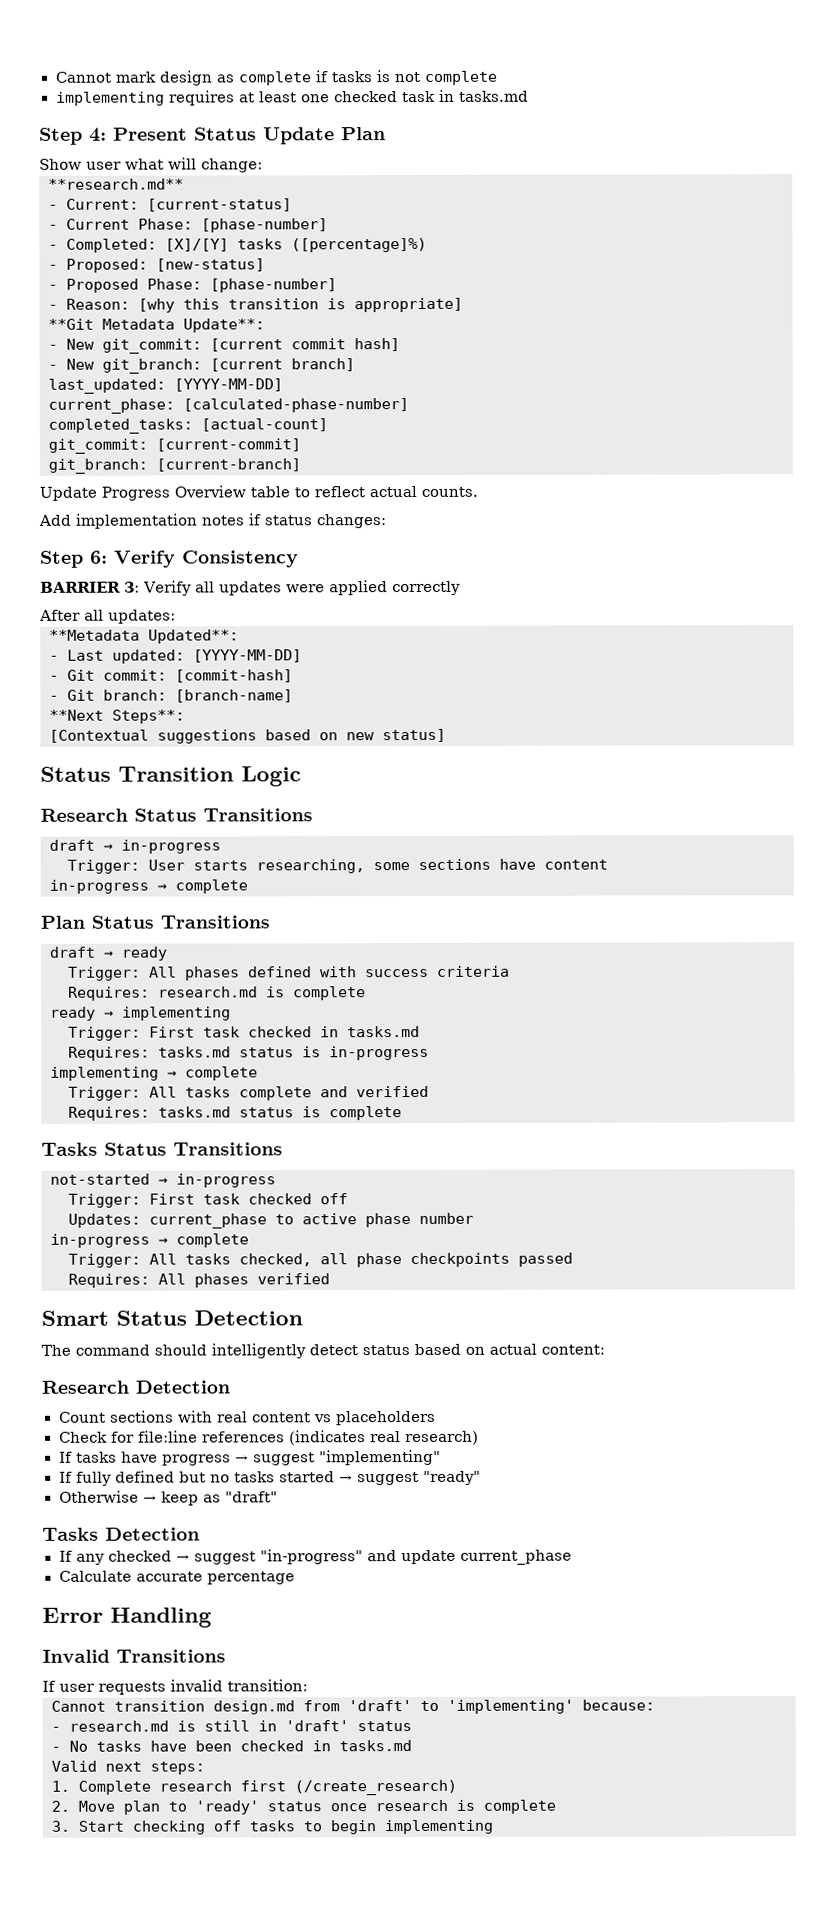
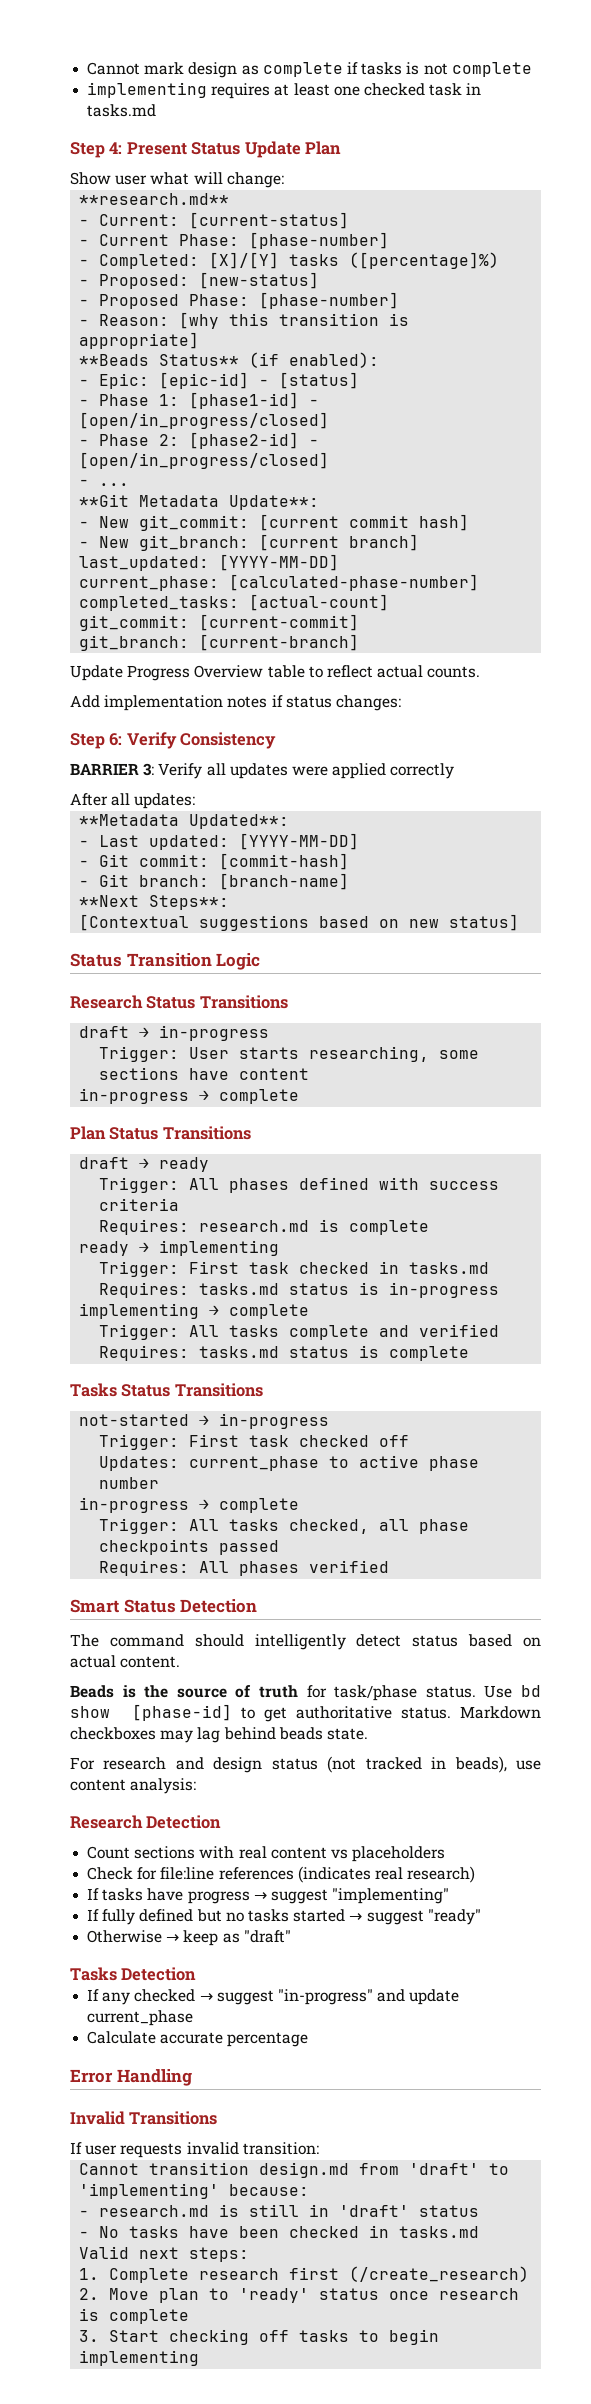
+ **Beads Status** (if enabled):
+ - Epic: [epic-id] - [status]
+ - Phase 1: [phase1-id] - [open/in_progress/closed]
+ - Phase 2: [phase2-id] - [open/in_progress/closed]
+ - ...
- The command should intelligently detect status based on actual content:
+ The command should intelligently detect status based on actual content.
+ Beads is the source of truth for task/phase status. Use bd show [phase-id] to get authoritative status. Markdown checkboxes may lag behind beads state.
+ For research and design status (not tracked in beads), use content analysis:

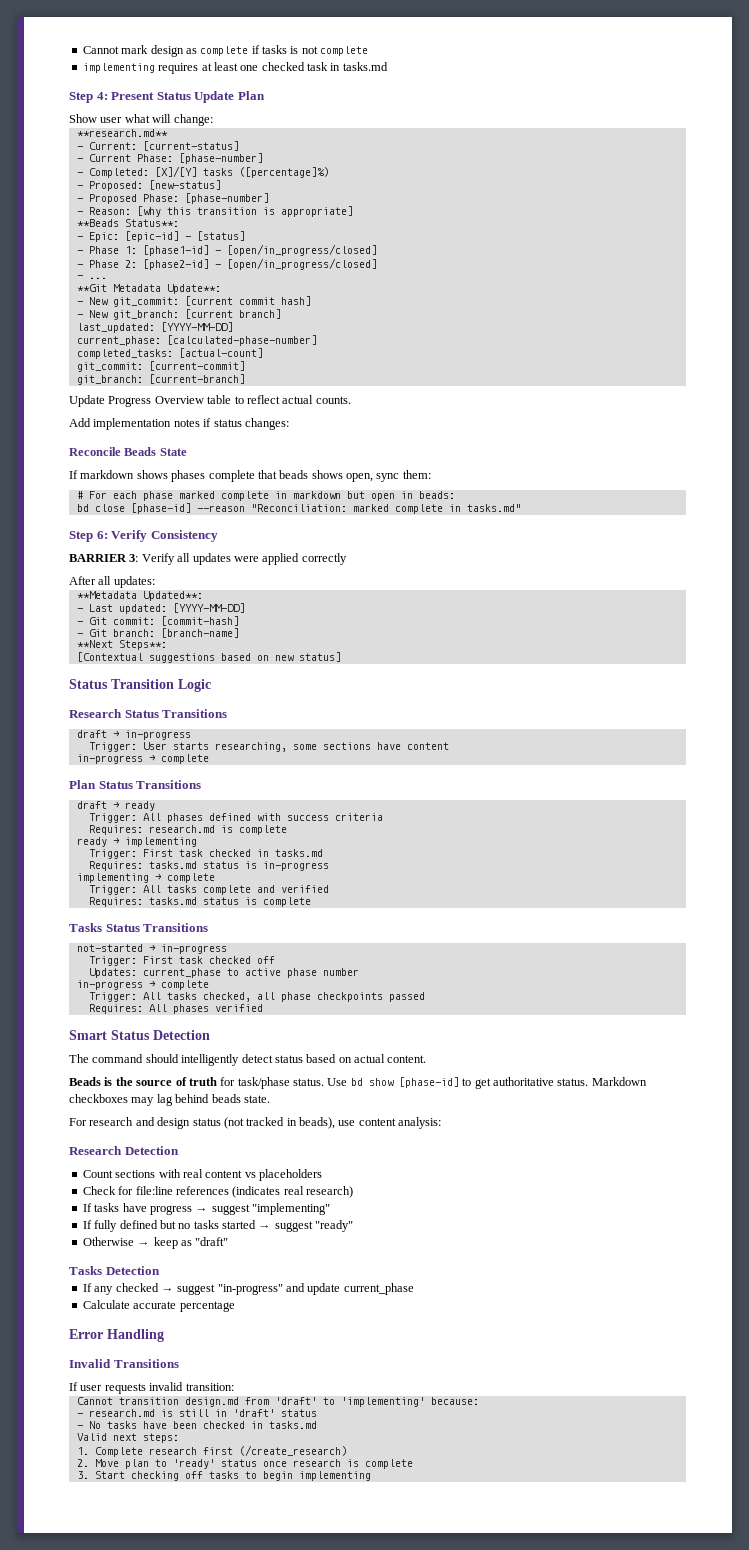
- **Beads Status** (if enabled):
+ **Beads Status**:
+ Reconcile Beads State
+ If markdown shows phases complete that beads shows open, sync them:
+ # For each phase marked complete in markdown but open in beads:
+ bd close [phase-id] --reason "Reconciliation: marked complete in tasks.md"

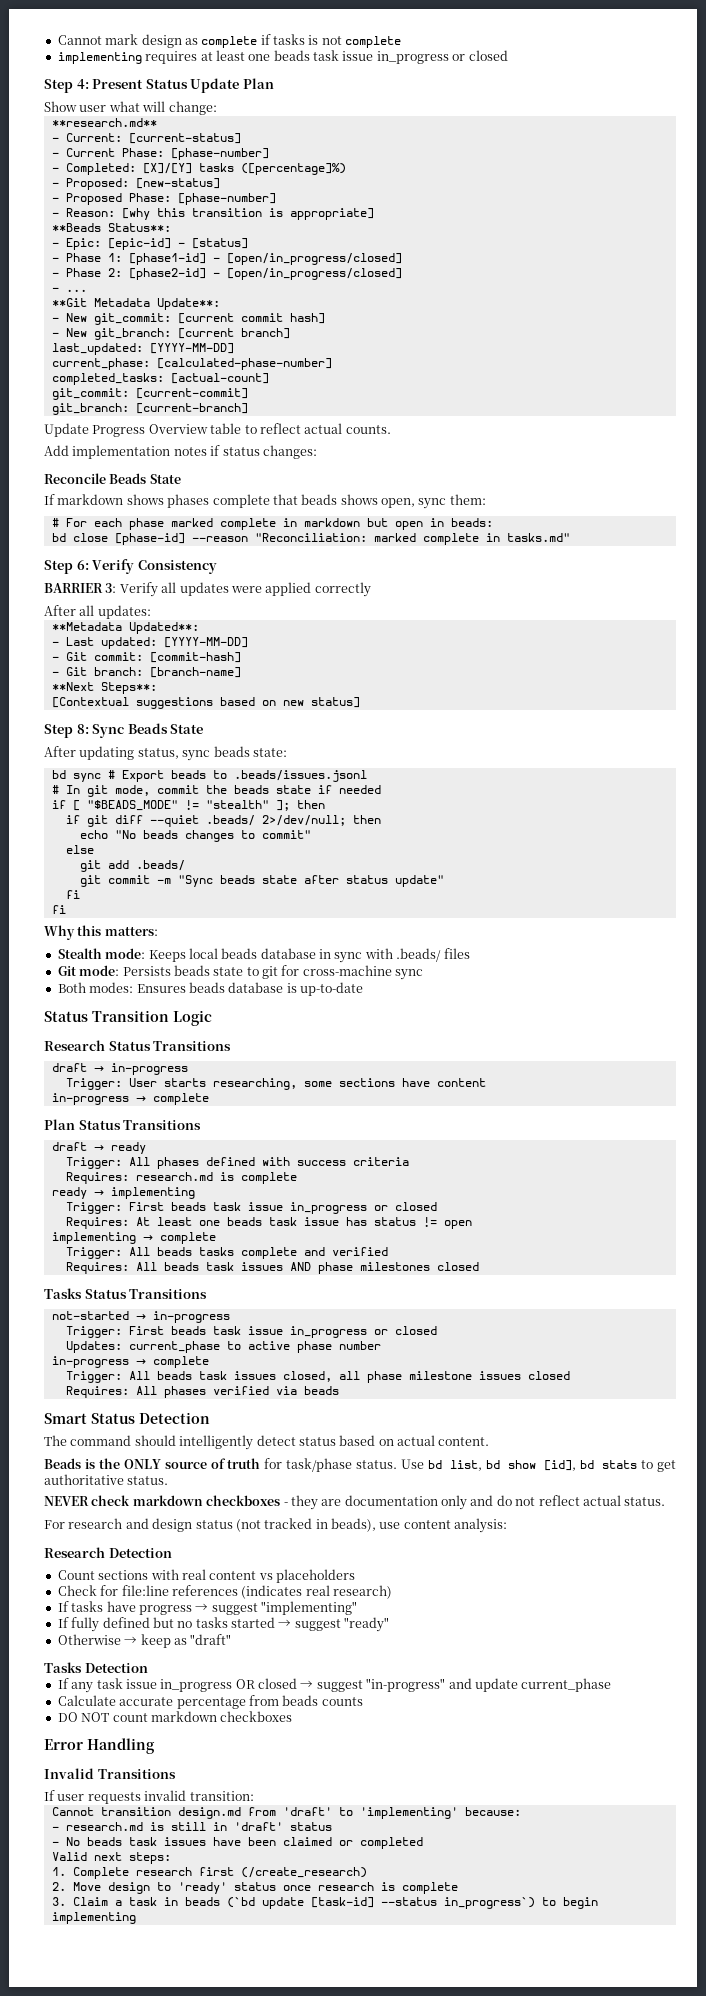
- implementing requires at least one checked task in tasks.md
+ implementing requires at least one beads task issue in_progress or closed
+ Step 8: Sync Beads State
+ After updating status, sync beads state:
+ bd sync # Export beads to .beads/issues.jsonl
+ # In git mode, commit the beads state if needed
+ if [ "$BEADS_MODE" != "stealth" ]; then
+ if git diff --quiet .beads/ 2>/dev/null; then
+ echo "No beads changes to commit"
+ else
+ git add .beads/
+ git commit -m "Sync beads state after status update"
+ fi
+ fi
+ Why this matters:
+ Stealth mode: Keeps local beads database in sync with .beads/ files
+ Git mode: Persists beads state to git for cross-machine sync
+ Both modes: Ensures beads database is up-to-date
  ready → implementing
- Trigger: First task checked in tasks.md
- Requires: tasks.md status is in-progress
+ Trigger: First beads task issue in_progress or closed
+ Requires: At least one beads task issue has status != open
- Trigger: All tasks complete and verified
+ Trigger: All beads tasks complete and verified
- Requires: tasks.md status is complete
+ Requires: All beads task issues AND phase milestones closed
  not-started → in-progress
- Trigger: First task checked off
+ Trigger: First beads task issue in_progress or closed
- Trigger: All tasks checked, all phase checkpoints passed
+ Trigger: All beads task issues closed, all phase milestone issues closed
- Requires: All phases verified
+ Requires: All phases verified via beads
- Beads is the source of truth for task/phase status.
+ Beads is the ONLY source of truth for task/phase status.
- Use bd show [phase-id] to get authoritative status. Markdown checkboxes may lag behind beads state.
+ Use bd list, bd show [id], bd stats to get authoritative status.
+ NEVER check markdown checkboxes - they are documentation only and do not reflect actual status.
- If any checked → suggest "in-progress" and update current_phase
+ If any task issue in_progress OR closed → suggest "in-progress" and update current_phase
- Calculate accurate percentage
+ Calculate accurate percentage from beads counts
+ DO NOT count markdown checkboxes
- - No tasks have been checked in tasks.md
+ - No beads task issues have been claimed or completed
- 2. Move plan to 'ready' status once research is complete
+ 2. Move design to 'ready' status once research is complete
- 3. Start checking off tasks to begin implementing
+ 3. Claim a task in beads (`bd update [task-id] --status in_progress`) to begin implementing

